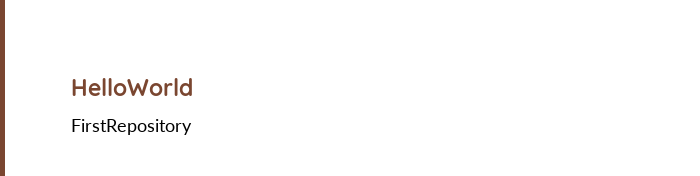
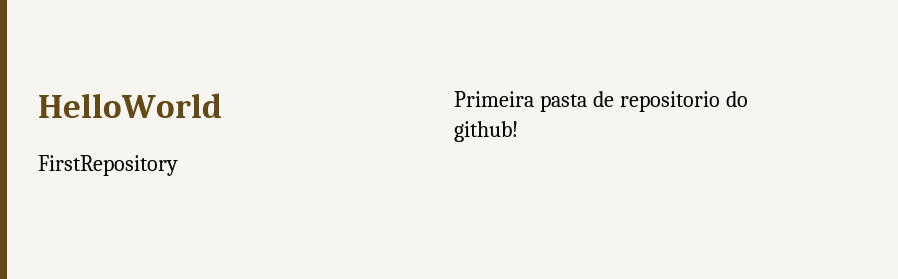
+ Primeira pasta de repositorio do github!

